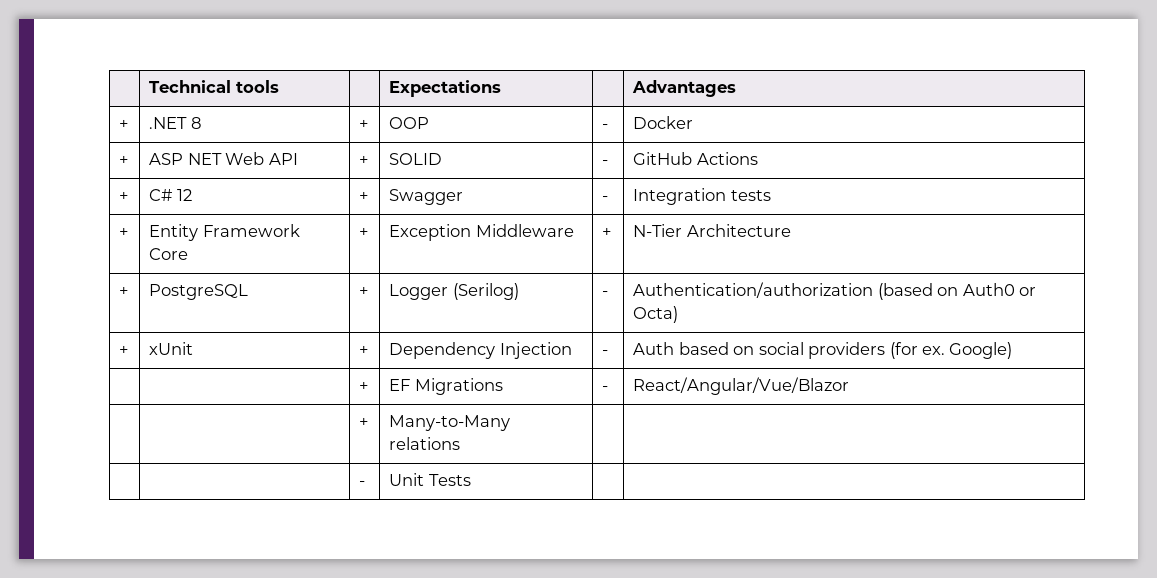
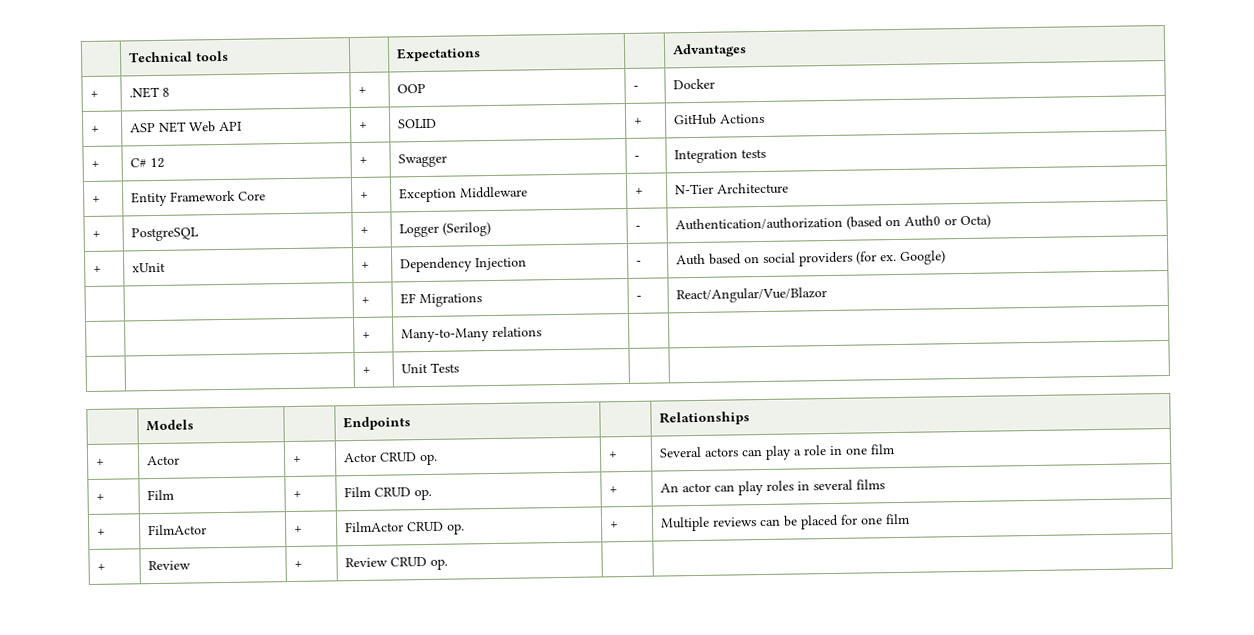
- + | ASP NET Web API | + | SOLID | - | GitHub Actions
+ + | ASP NET Web API | + | SOLID | + | GitHub Actions
- | | - | Unit Tests | |
+ | | + | Unit Tests | |
+ | Models | | Endpoints | | Relationships
+ + | Actor | + | Actor CRUD op. | + | Several actors can play a role in one film
+ + | Film | + | Film CRUD op. | + | An actor can play roles in several films
+ + | FilmActor | + | FilmActor CRUD op. | + | Multiple reviews can be placed for one film
+ + | Review | + | Review CRUD op. | |

